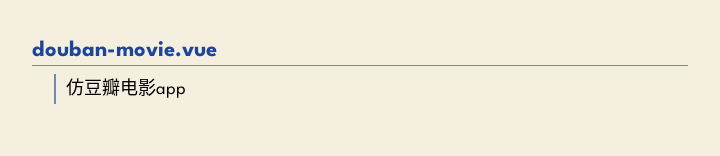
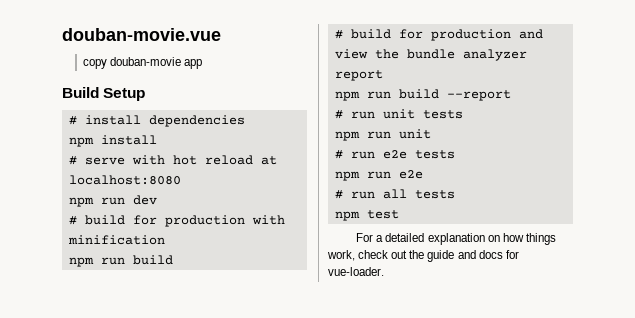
- 仿豆瓣电影app
+ copy douban-movie app
+ Build Setup
+ # install dependencies
+ npm install
+ # serve with hot reload at localhost:8080
+ npm run dev
+ # build for production with minification
+ npm run build
+ # build for production and view the bundle analyzer report
+ npm run build --report
+ # run unit tests
+ npm run unit
+ # run e2e tests
+ npm run e2e
+ # run all tests
+ npm test
+ For a detailed explanation on how things work, check out the guide and docs for vue-loader.

